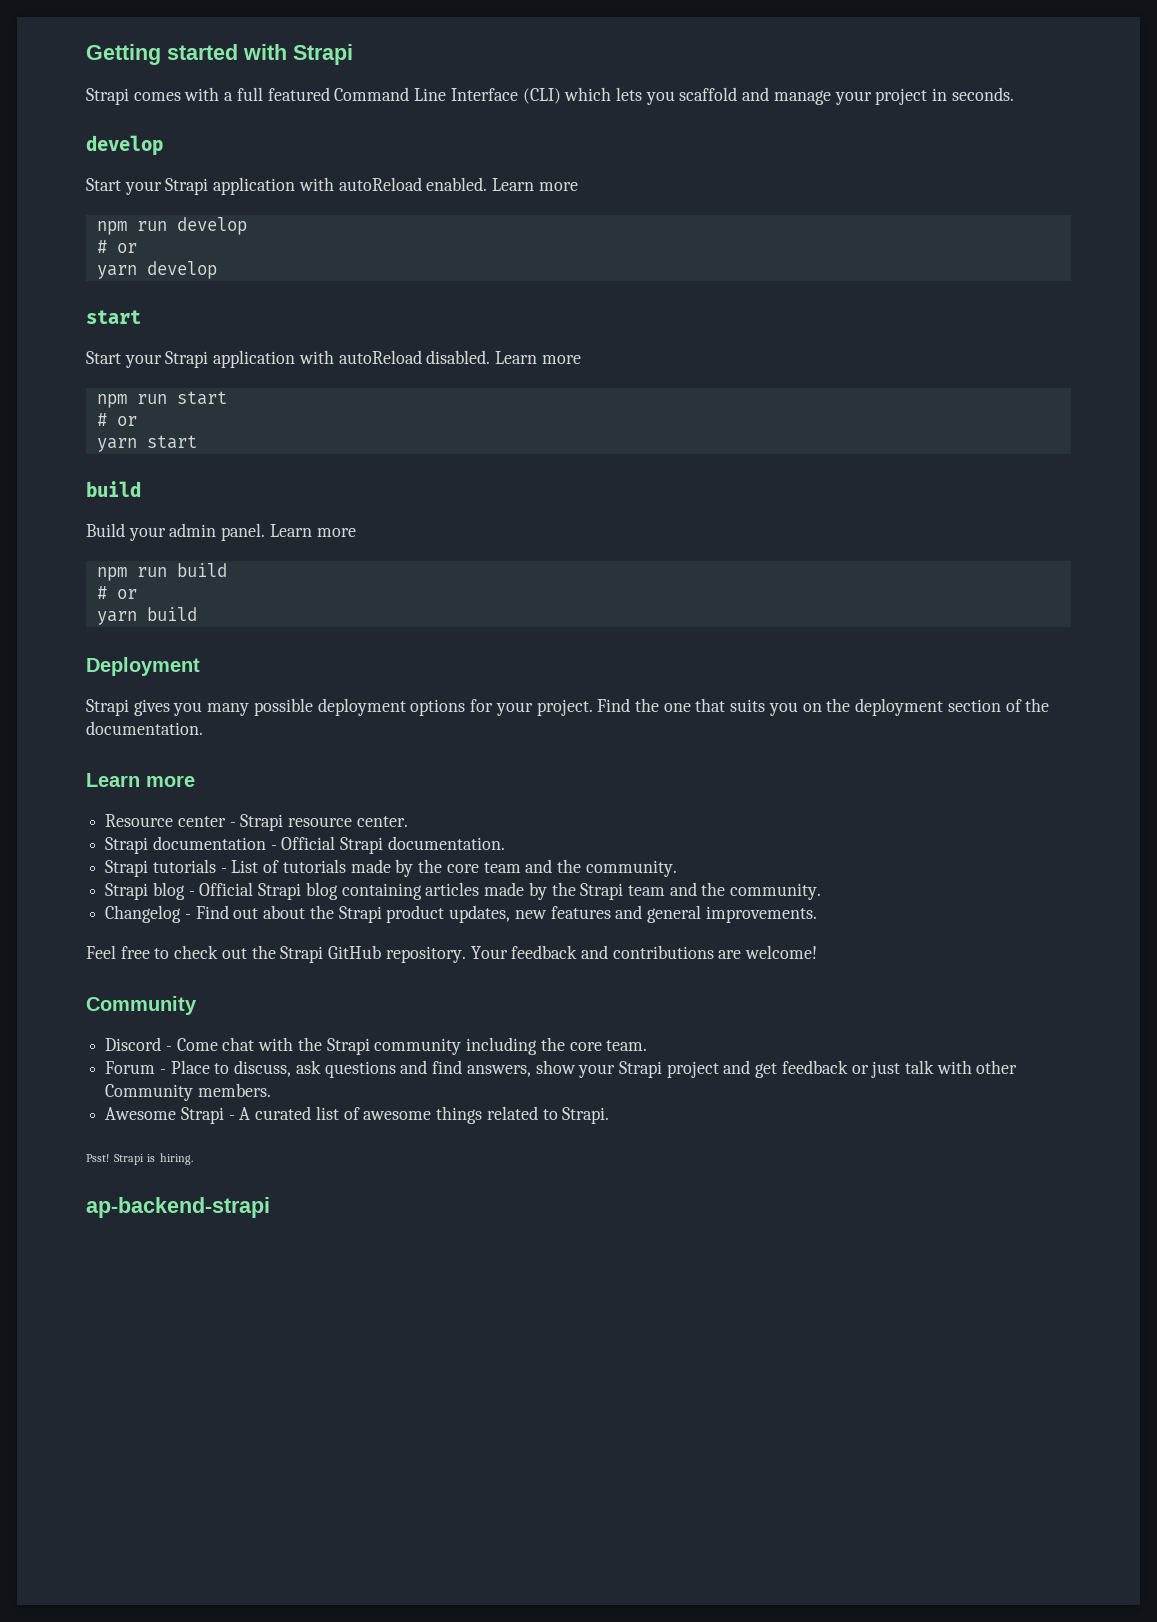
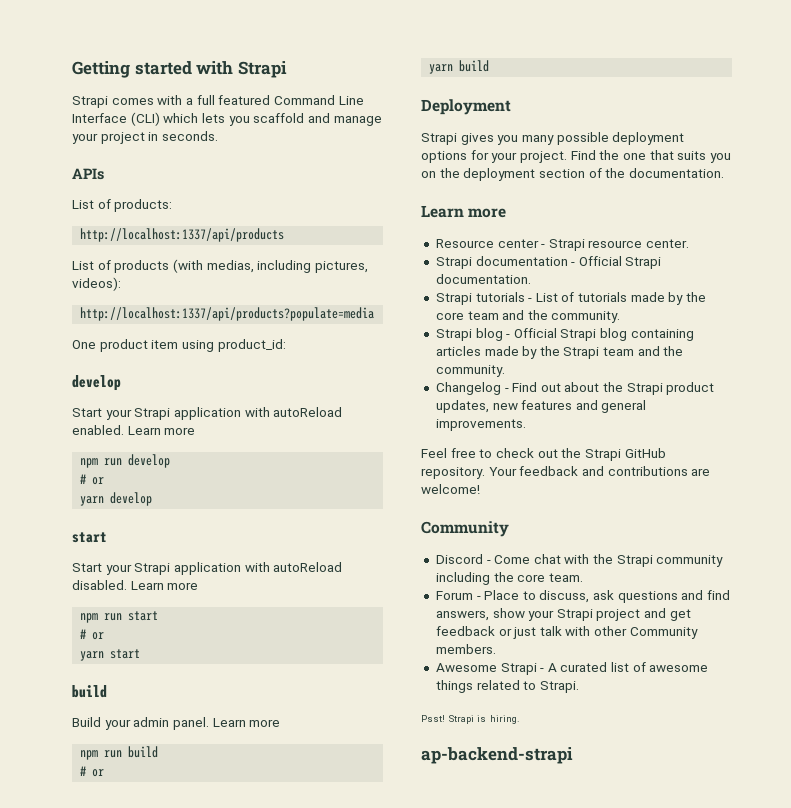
+ APIs
+ List of products:
+ http://localhost:1337/api/products
+ List of products (with medias, including pictures, videos):
+ http://localhost:1337/api/products?populate=media
+ One product item using product_id:

